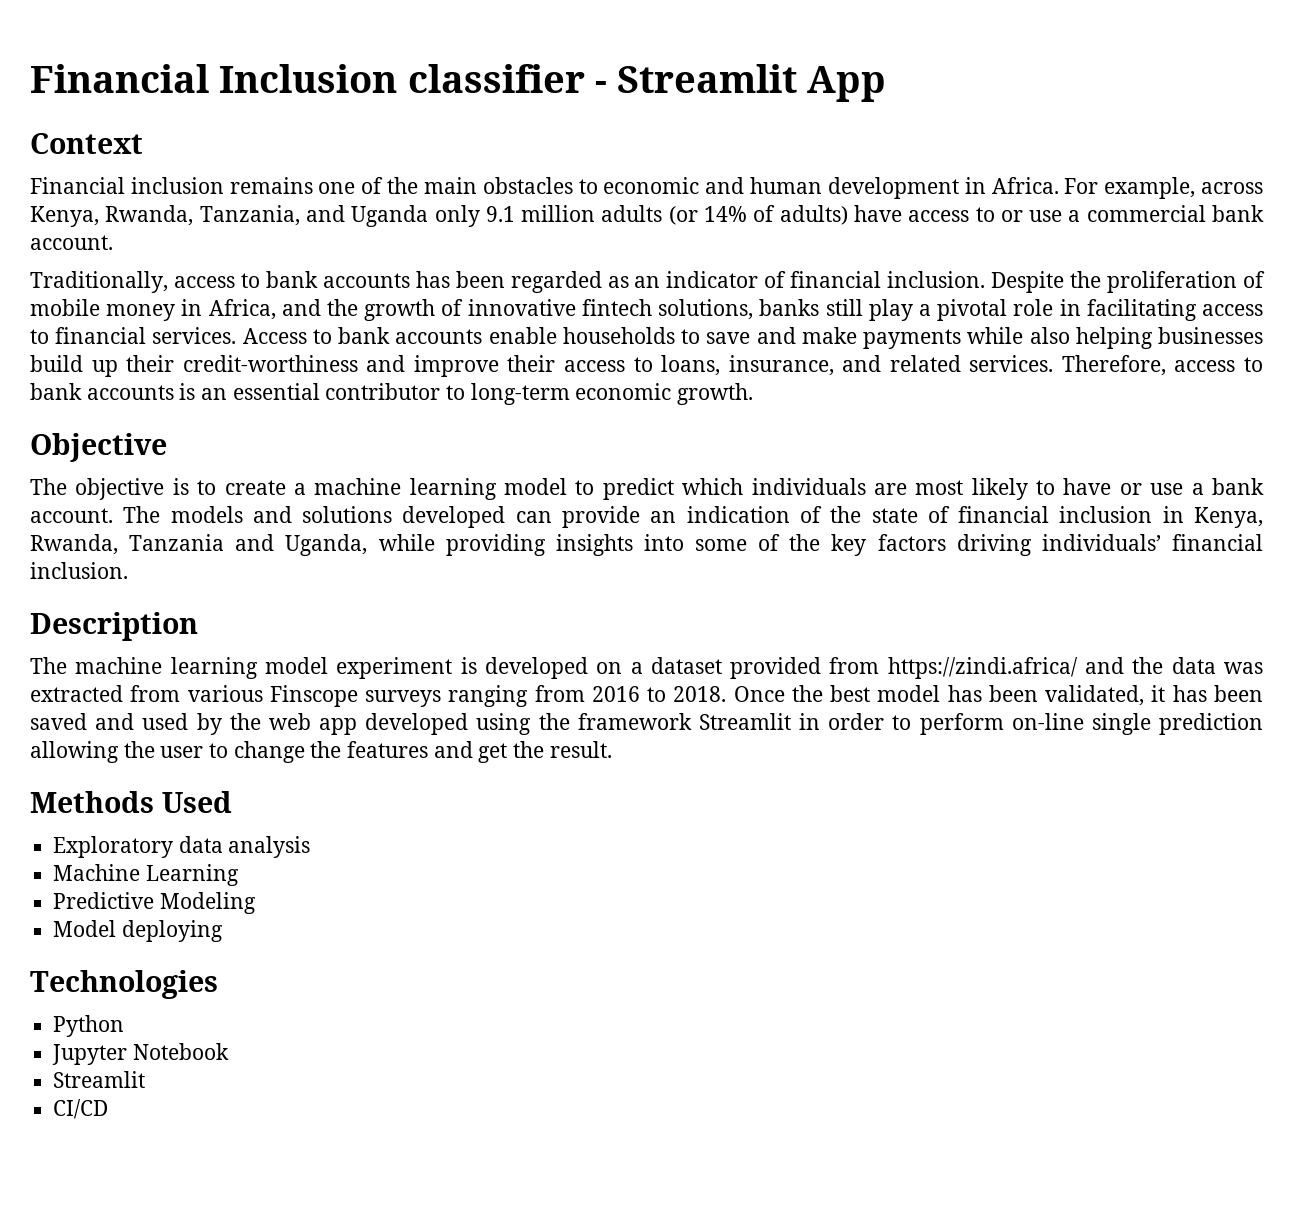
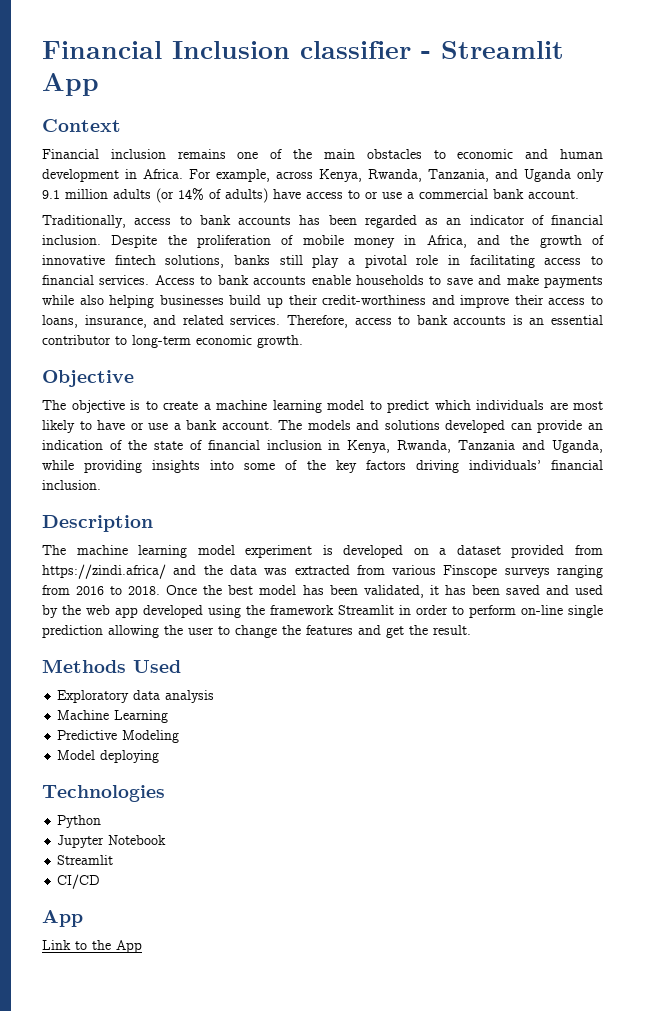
  CI/CD
+ App
+ Link to the App

